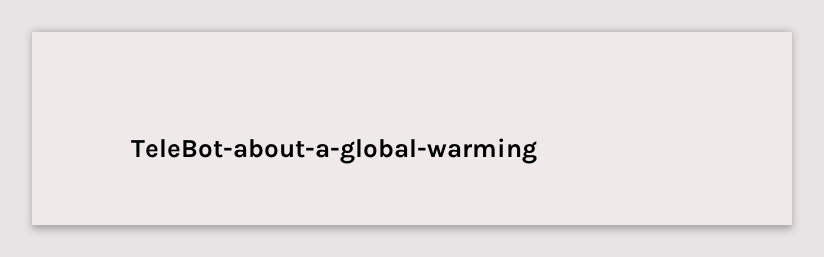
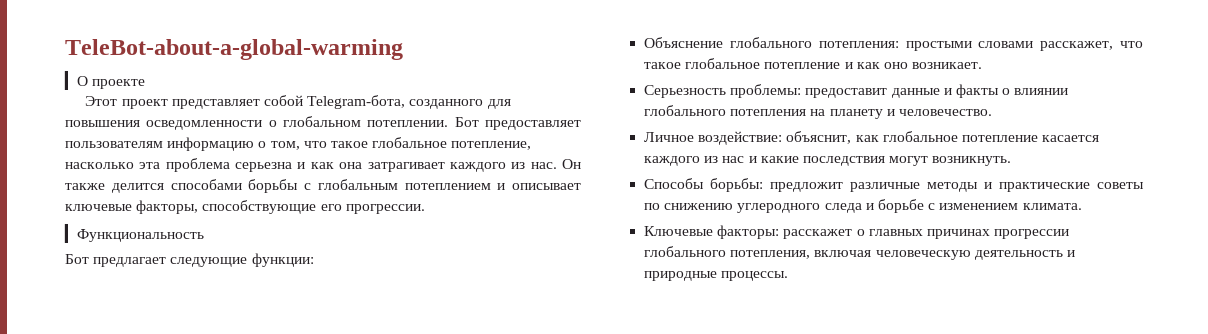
+ ▎О проекте
+ Этот проект представляет собой Telegram-бота, созданного для повышения осведомленности о глобальном потеплении. Бот предоставляет пользователям информацию о том, что такое глобальное потепление, насколько эта проблема серьезна и как она затрагивает каждого из нас. Он также делится способами борьбы с глобальным потеплением и описывает ключевые факторы, способствующие его прогрессии.
+ ▎Функциональность
+ Бот предлагает следующие функции:
+ Объяснение глобального потепления: простыми словами расскажет, что такое глобальное потепление и как оно возникает.
+ Серьезность проблемы: предоставит данные и факты о влиянии глобального потепления на планету и человечество.
+ Личное воздействие: объяснит, как глобальное потепление касается каждого из нас и какие последствия могут возникнуть.
+ Способы борьбы: предложит различные методы и практические советы по снижению углеродного следа и борьбе с изменением климата.
+ Ключевые факторы: расскажет о главных причинах прогрессии глобального потепления, включая человеческую деятельность и природные процессы.

